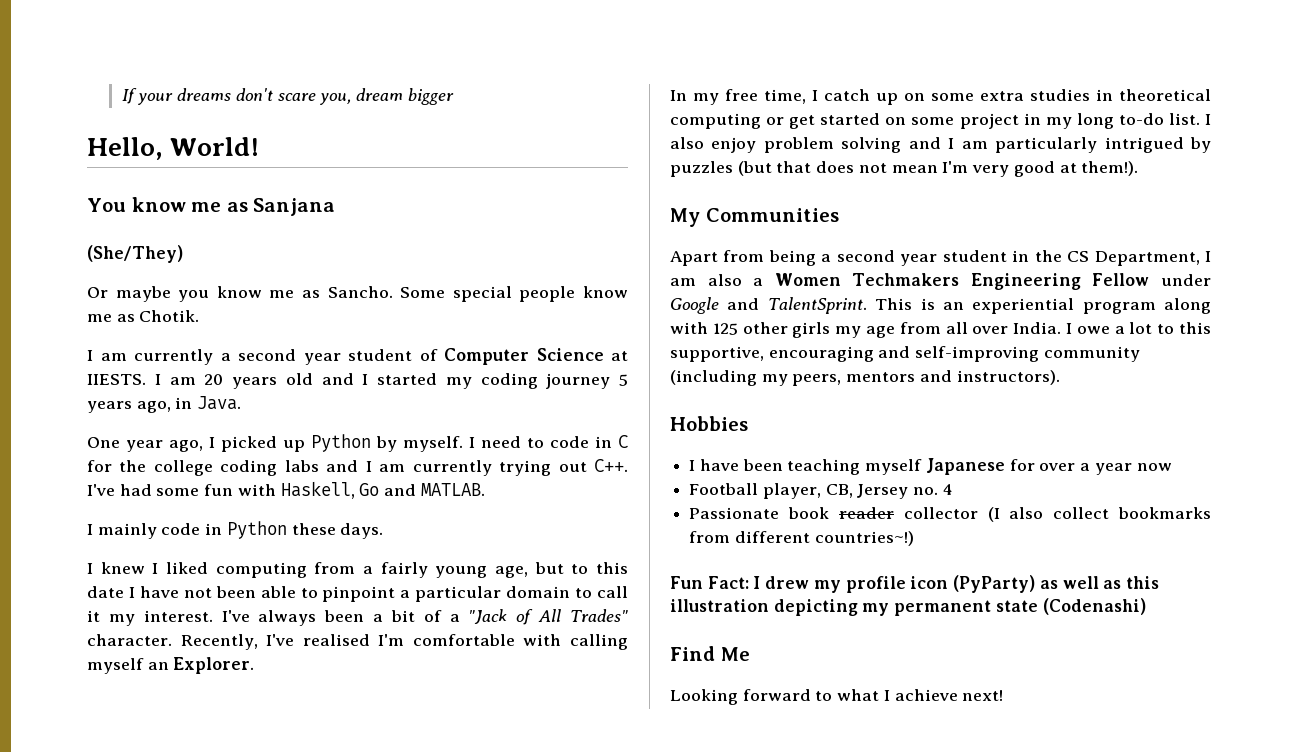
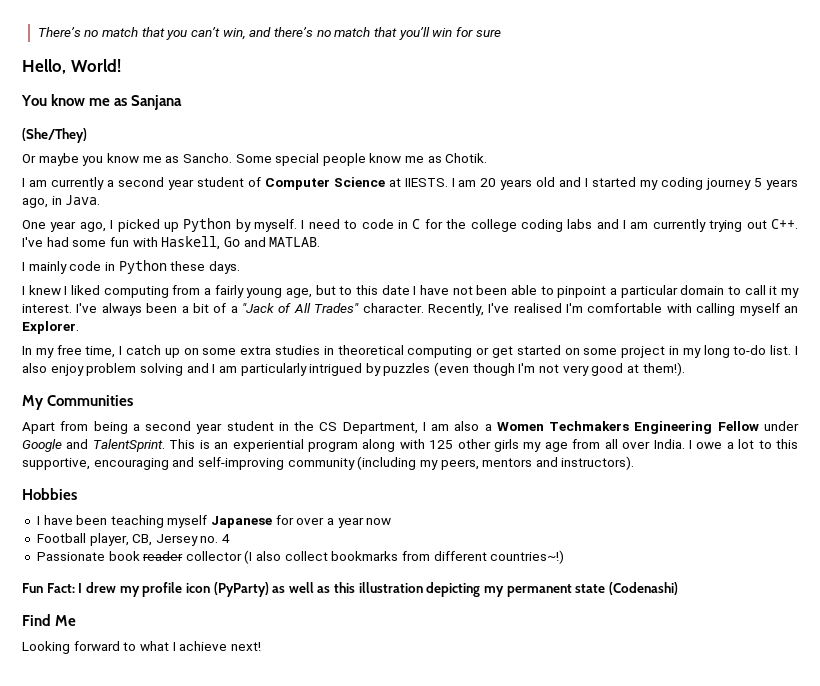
- If your dreams don't scare you, dream bigger
+ There’s no match that you can’t win, and there’s no match that you’ll win for sure
- I also enjoy problem solving and I am particularly intrigued by puzzles (but that does not mean I'm very good at them!).
+ I also enjoy problem solving and I am particularly intrigued by puzzles (even though I'm not very good at them!).

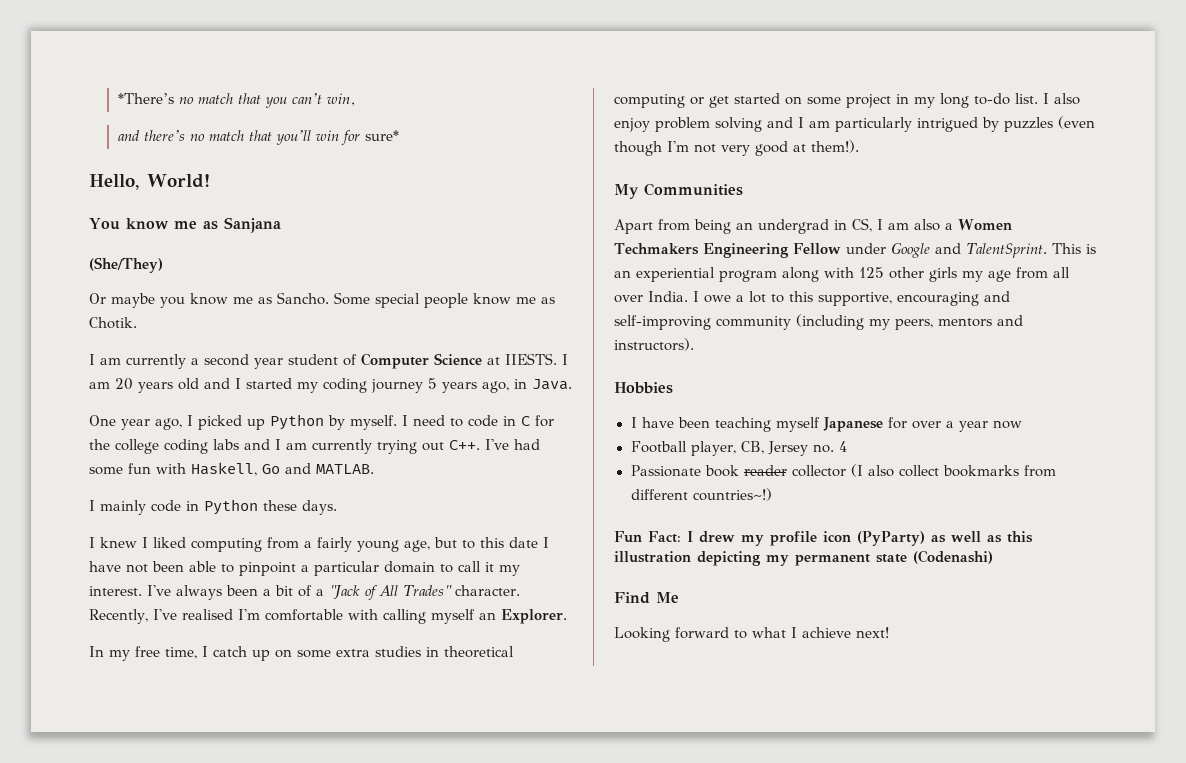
- There’s no match that you can’t win, and there’s no match that you’ll win for sure
+ *There’s no match that you can’t win,
+ and there’s no match that you’ll win for sure*
- Apart from being a second year student in the CS Department, I am also a Women Techmakers Engineering Fellow under Google and TalentSprint.
+ Apart from being an undergrad in CS, I am also a Women Techmakers Engineering Fellow under Google and TalentSprint.

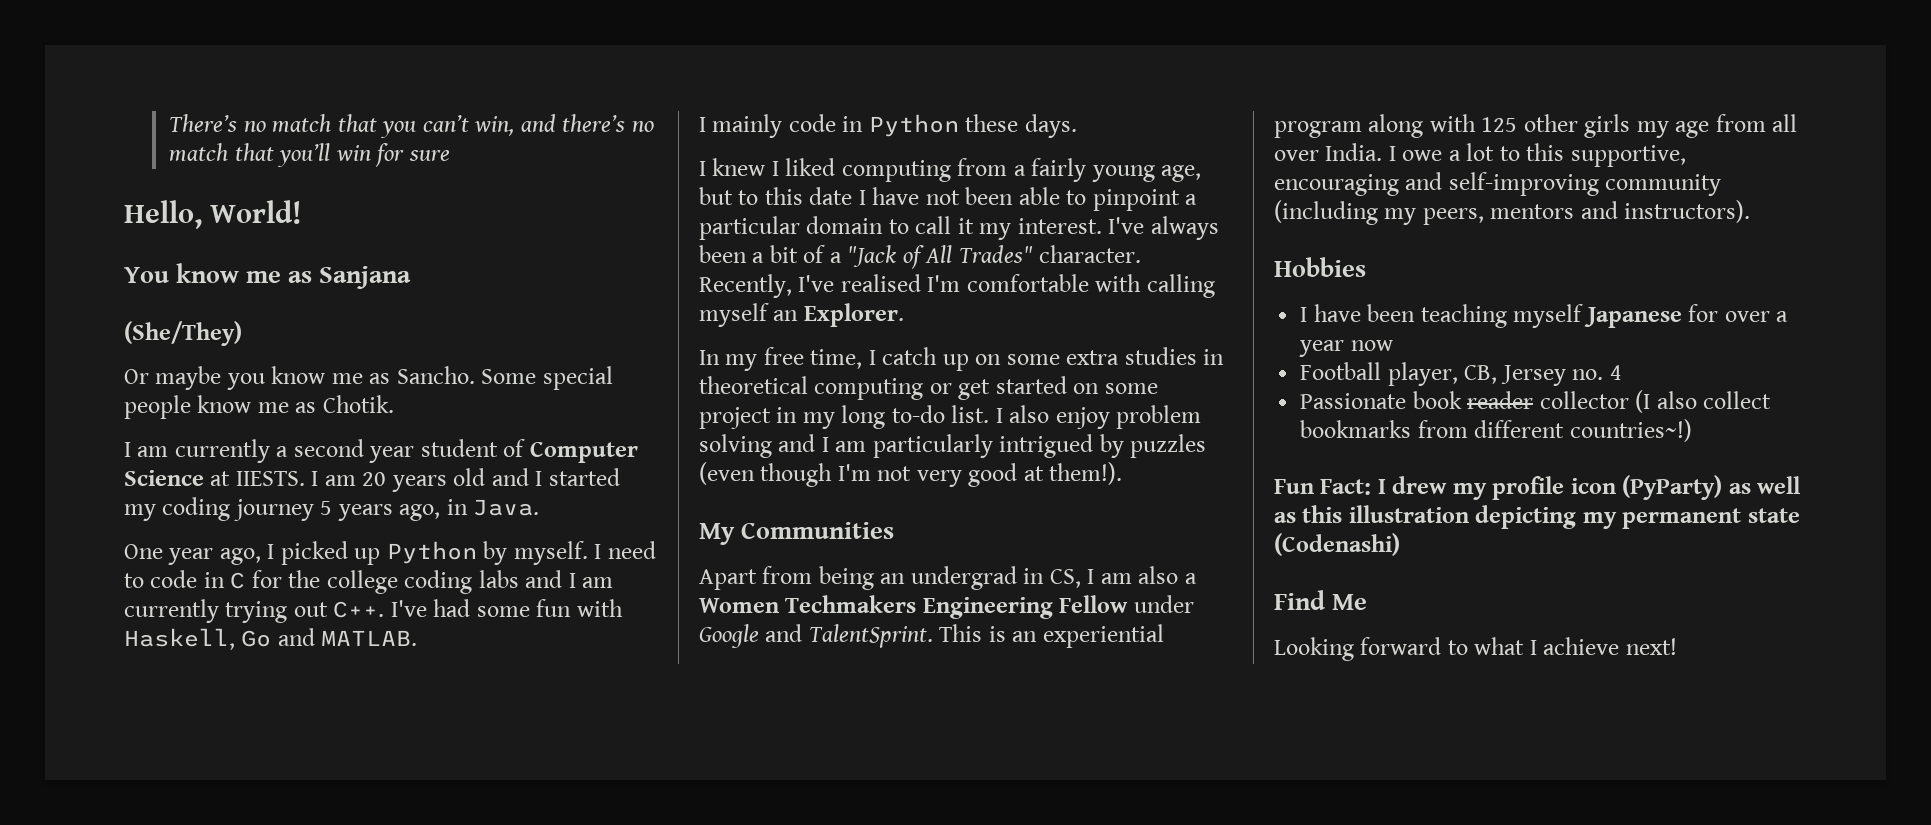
- *There’s no match that you can’t win,
- and there’s no match that you’ll win for sure*
+ There’s no match that you can’t win, and there’s no match that you’ll win for sure

